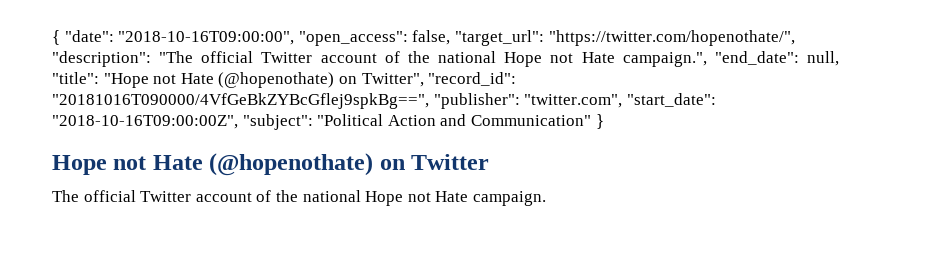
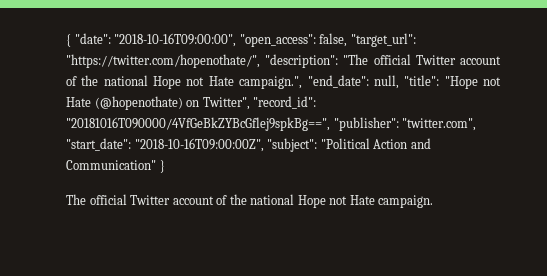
- Hope not Hate (@hopenothate) on Twitter

